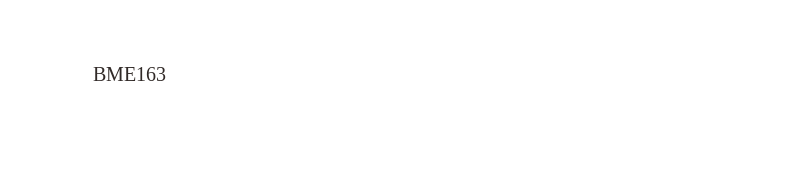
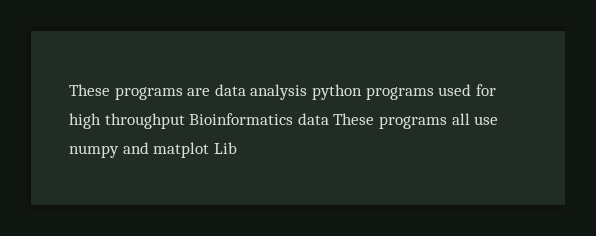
- BME163
+ These programs are data analysis python programs used for high throughput Bioinformatics data These programs all use numpy and matplot Lib

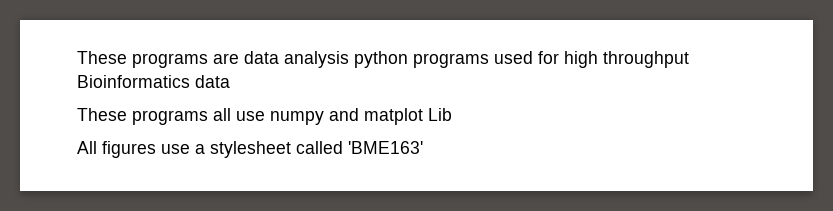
- These programs are data analysis python programs used for high throughput Bioinformatics data These programs all use numpy and matplot Lib
+ These programs are data analysis python programs used for high throughput Bioinformatics data
+ These programs all use numpy and matplot Lib
+ All figures use a stylesheet called 'BME163'

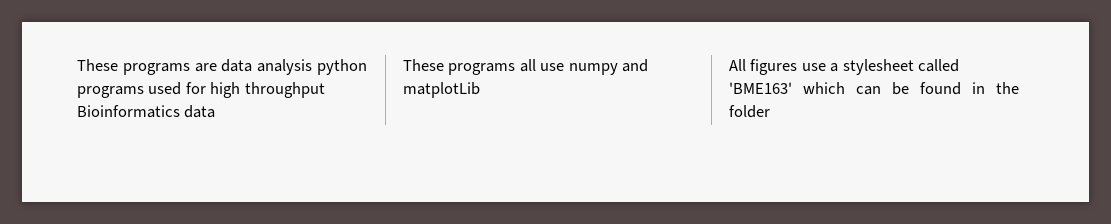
- These programs all use numpy and matplot Lib
+ These programs all use numpy and matplotLib
- All figures use a stylesheet called 'BME163'
+ All figures use a stylesheet called 'BME163' which can be found in the folder

